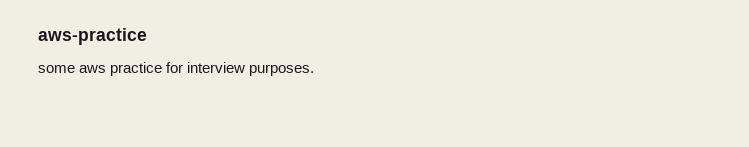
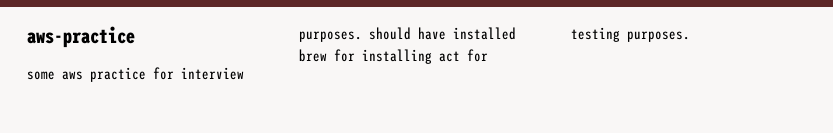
- some aws practice for interview purposes.
+ some aws practice for interview purposes. should have installed brew for installing act for testing purposes.

